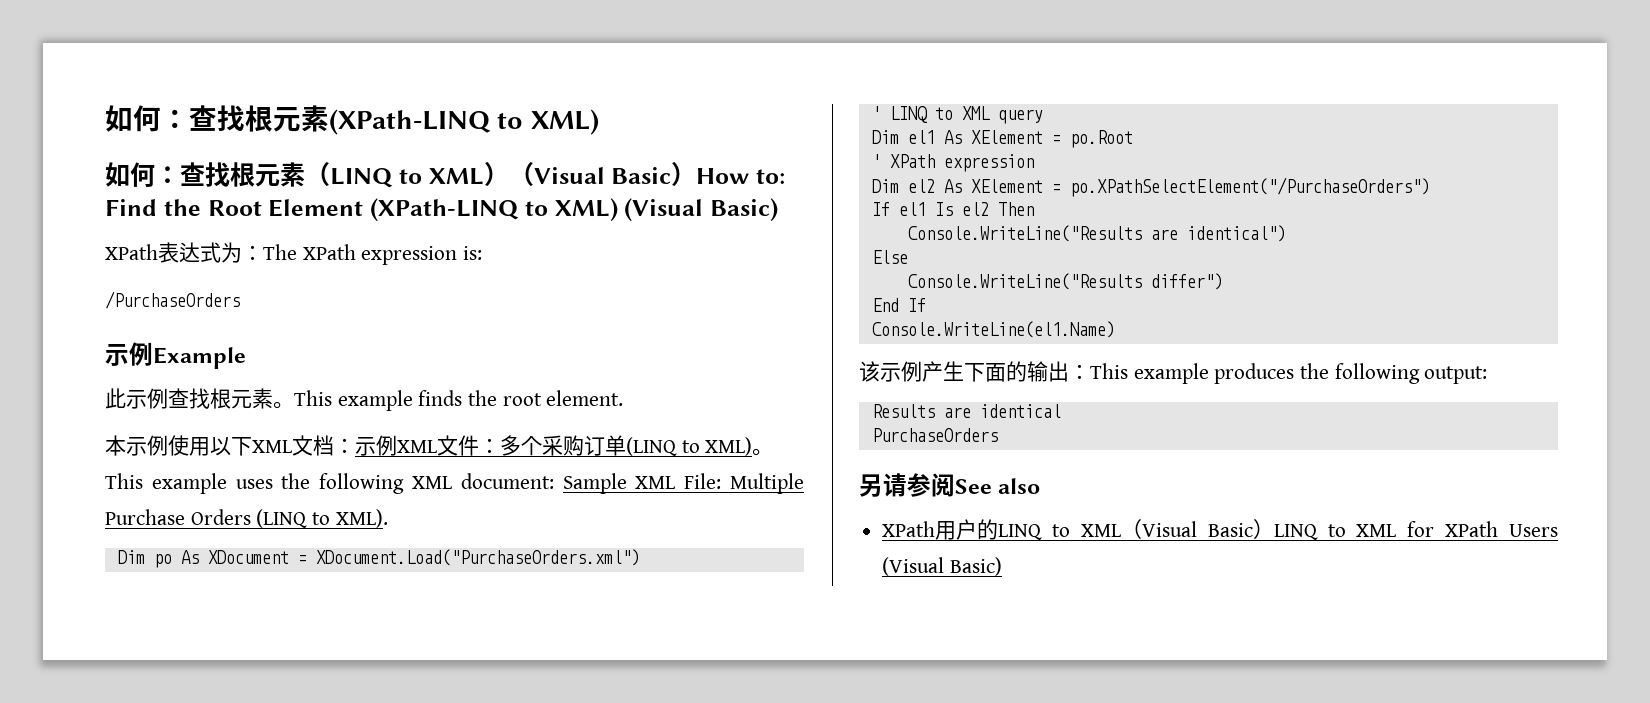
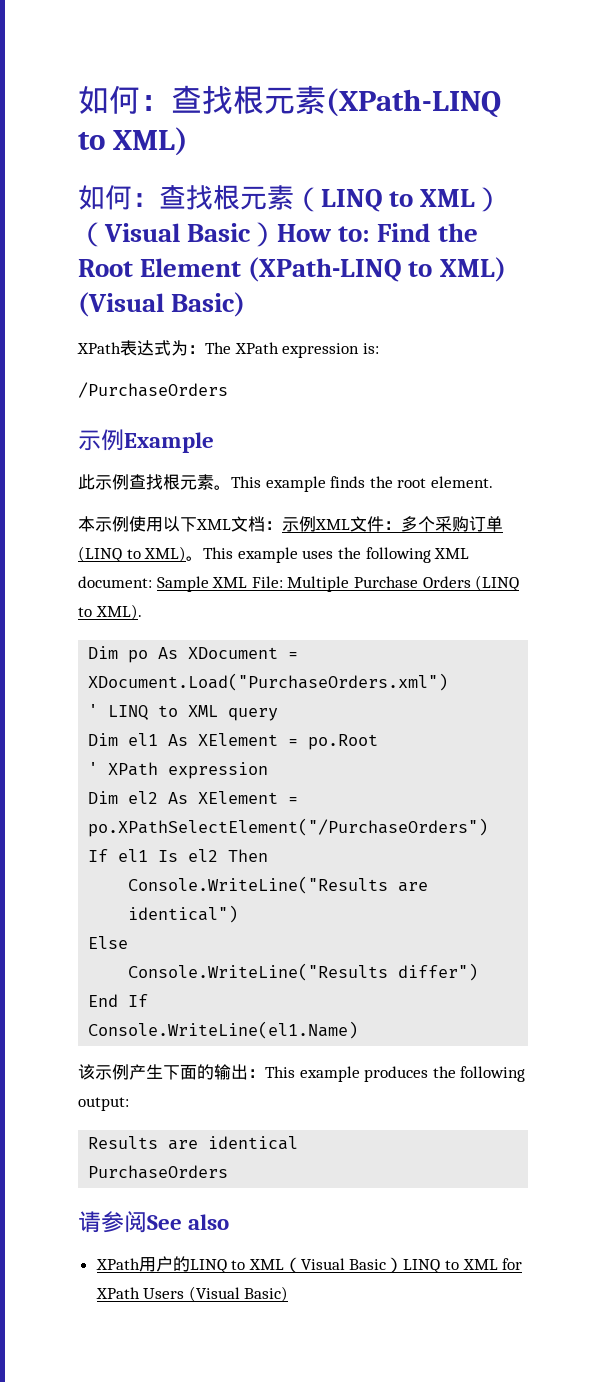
- 另请参阅See also
+ 请参阅See also

